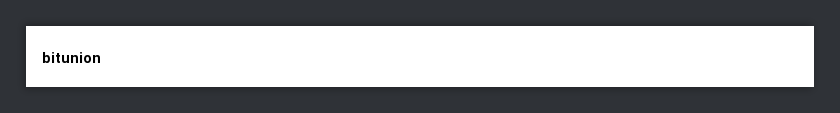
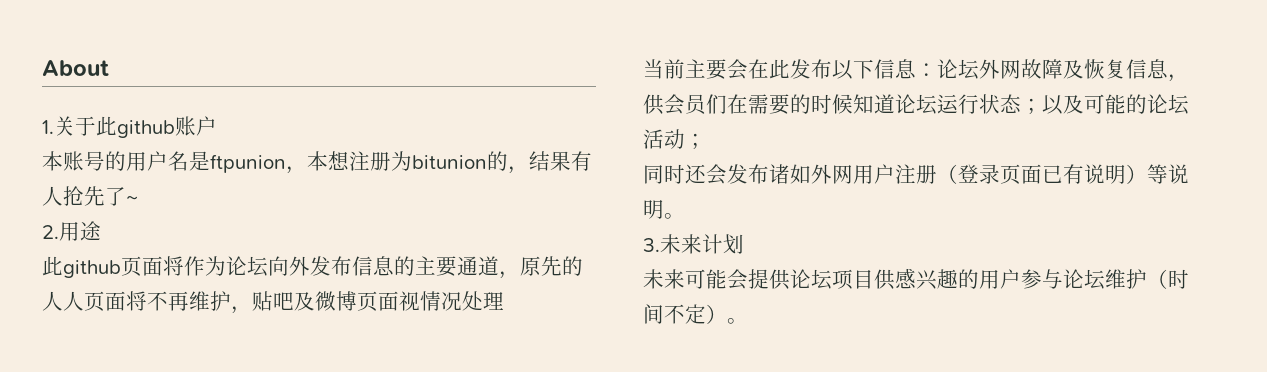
- bitunion
+ About
+ 1.关于此github账户
+ 本账号的用户名是ftpunion，本想注册为bitunion的，结果有人抢先了~
+ 2.用途
+ 此github页面将作为论坛向外发布信息的主要通道，原先的人人页面将不再维护，贴吧及微博页面视情况处理
+ 当前主要会在此发布以下信息：论坛外网故障及恢复信息，供会员们在需要的时候知道论坛运行状态；以及可能的论坛活动；
+ 同时还会发布诸如外网用户注册（登录页面已有说明）等说明。
+ 3.未来计划
+ 未来可能会提供论坛项目供感兴趣的用户参与论坛维护（时间不定）。

